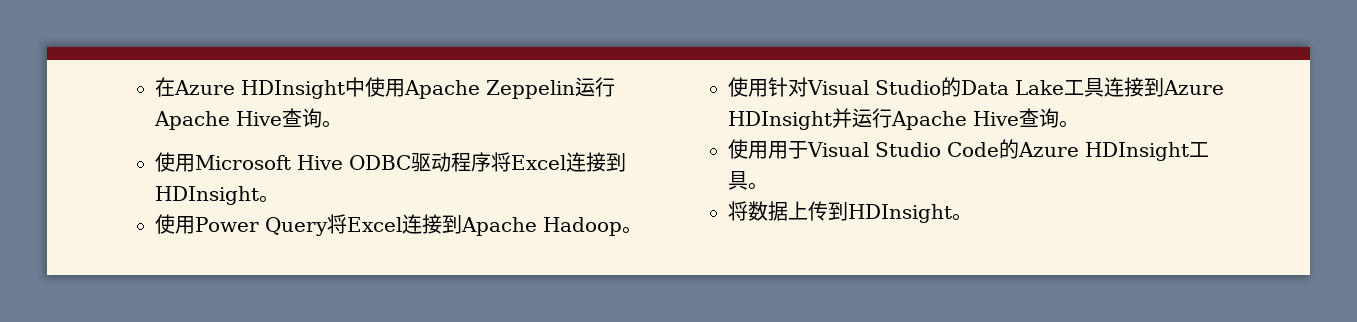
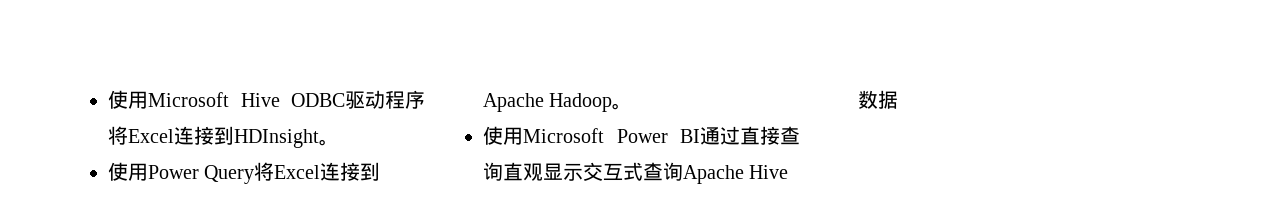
- 在Azure HDInsight中使用Apache Zeppelin运行Apache Hive查询。
- 使用针对Visual Studio的Data Lake工具连接到Azure HDInsight并运行Apache Hive查询。
- 使用用于Visual Studio Code的Azure HDInsight工具。
- 将数据上传到HDInsight。
+ 使用Microsoft Power BI通过直接查询直观显示交互式查询Apache Hive数据

